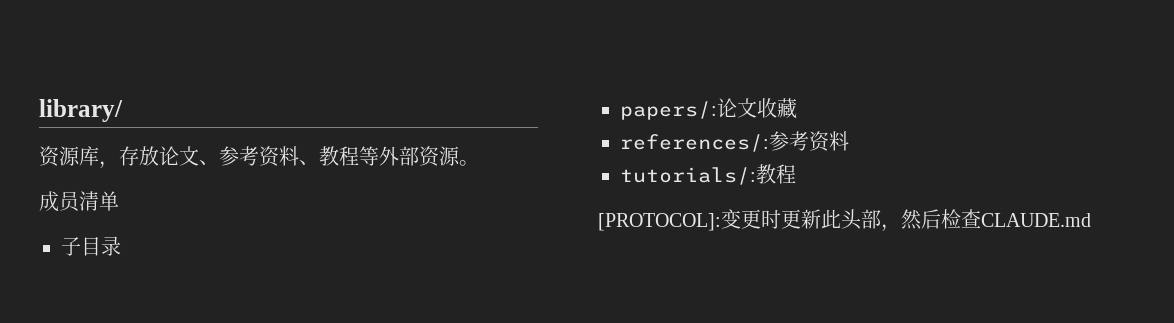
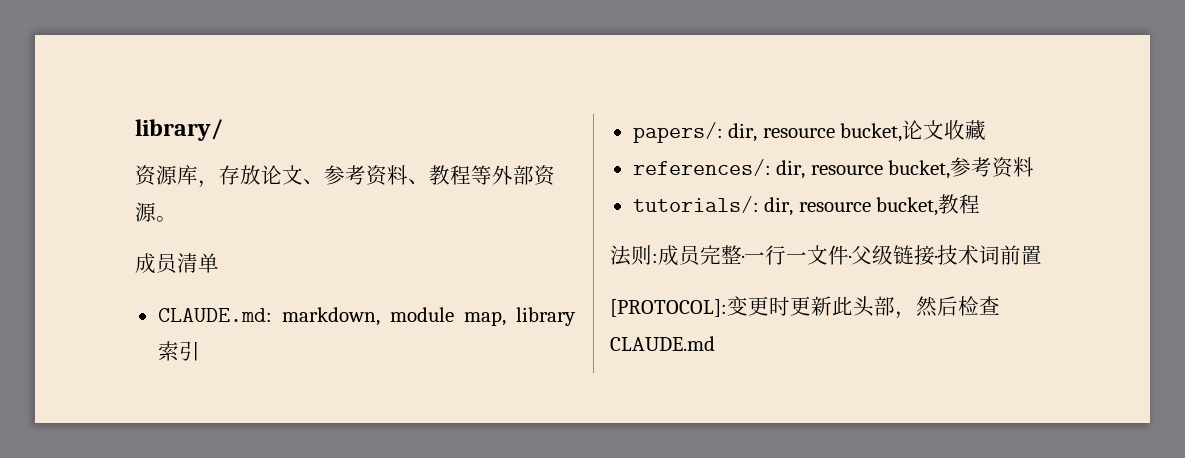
- 子目录
- papers/:论文收藏
+ CLAUDE.md: markdown, module map, library索引
+ papers/: dir, resource bucket,论文收藏
- references/:参考资料
+ references/: dir, resource bucket,参考资料
- tutorials/:教程
+ tutorials/: dir, resource bucket,教程
+ 法则:成员完整·一行一文件·父级链接·技术词前置

